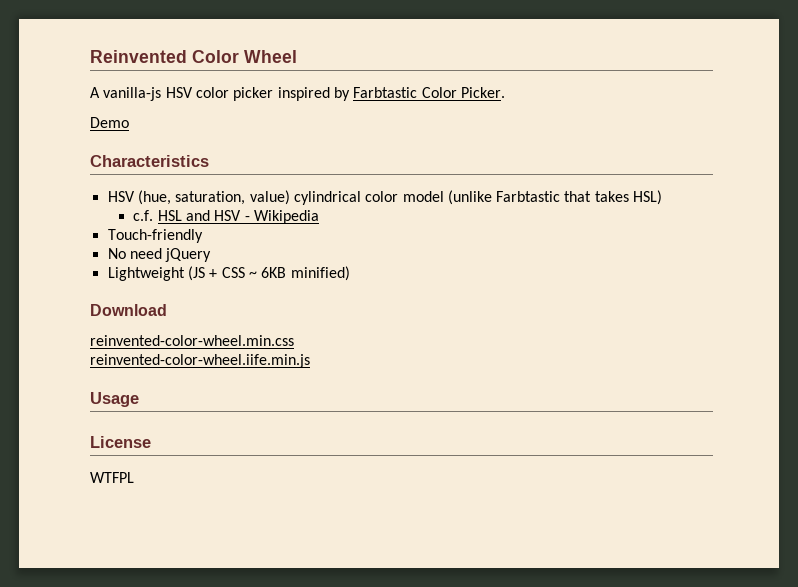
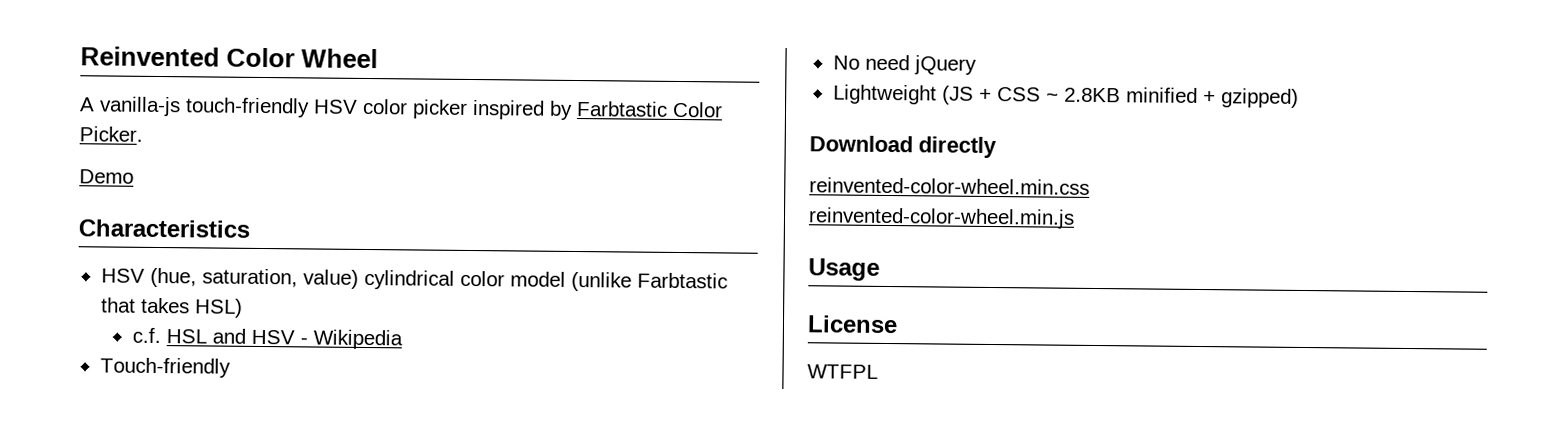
- A vanilla-js HSV color picker inspired by Farbtastic Color Picker.
+ A vanilla-js touch-friendly HSV color picker inspired by Farbtastic Color Picker.
- Lightweight (JS + CSS ~ 6KB minified)
+ Lightweight (JS + CSS ~ 2.8KB minified + gzipped)
- Download
+ Download directly
- reinvented-color-wheel.iife.min.js
+ reinvented-color-wheel.min.js

